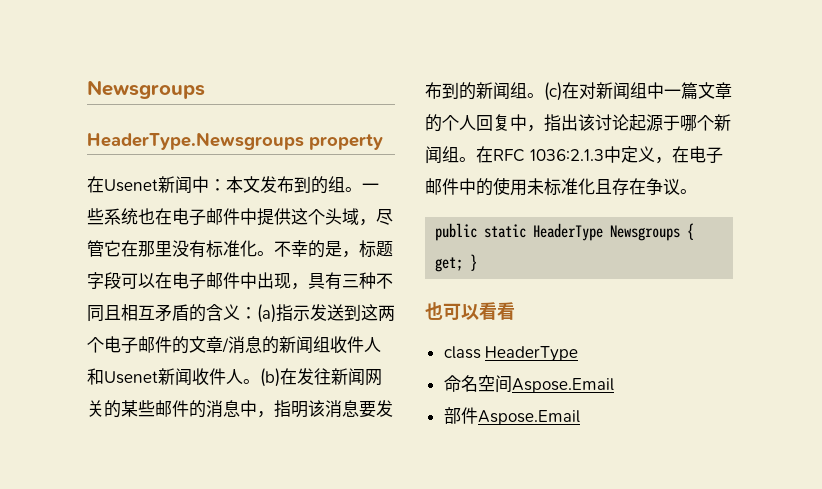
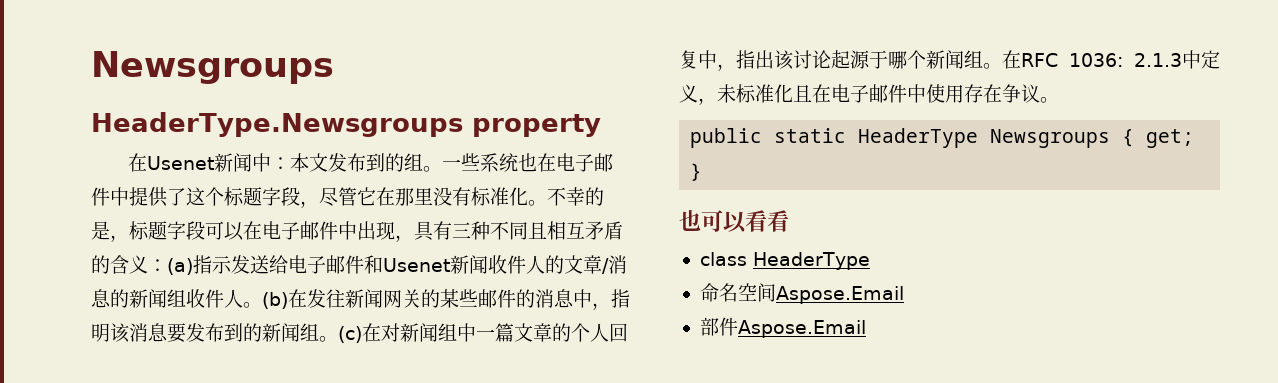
- 一些系统也在电子邮件中提供这个头域，尽管它在那里没有标准化。
+ 一些系统也在电子邮件中提供了这个标题字段，尽管它在那里没有标准化。
- 不幸的是，标题字段可以在电子邮件中出现，具有三种不同且相互矛盾的含义：(a)指示发送到这两个电子邮件的文章/消息的新闻组收件人和Usenet新闻收件人。
+ 不幸的是，标题字段可以在电子邮件中出现，具有三种不同且相互矛盾的含义：(a)指示发送给电子邮件和Usenet新闻收件人的文章/消息的新闻组收件人。
- 在RFC 1036:2.1.3中定义，在电子邮件中的使用未标准化且存在争议。
+ 在RFC 1036: 2.1.3中定义，未标准化且在电子邮件中使用存在争议。

